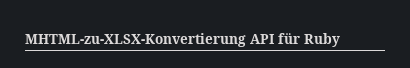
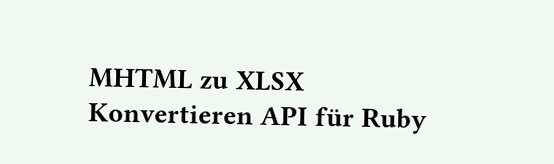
- MHTML-zu-XLSX-Konvertierung API für Ruby
+ MHTML zu XLSX Konvertieren API für Ruby

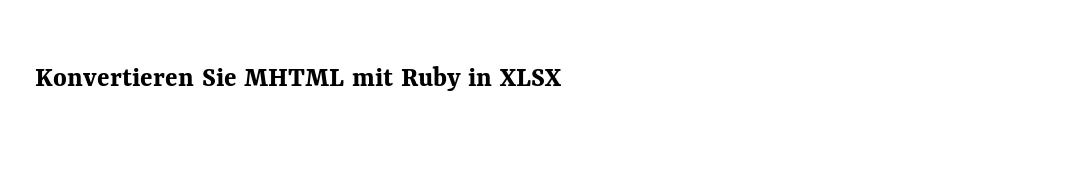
- MHTML zu XLSX Konvertieren API für Ruby
+ Konvertieren Sie MHTML mit Ruby in XLSX

